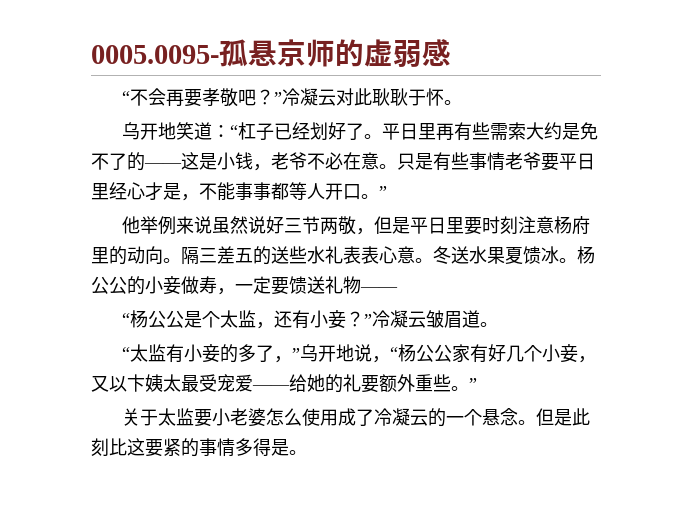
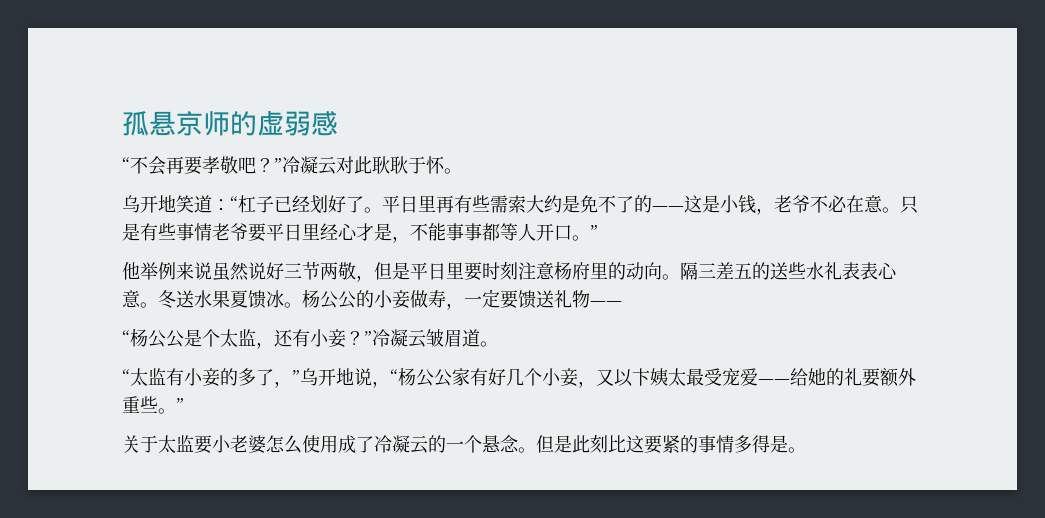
- 0005.0095-孤悬京师的虚弱感
+ 孤悬京师的虚弱感

